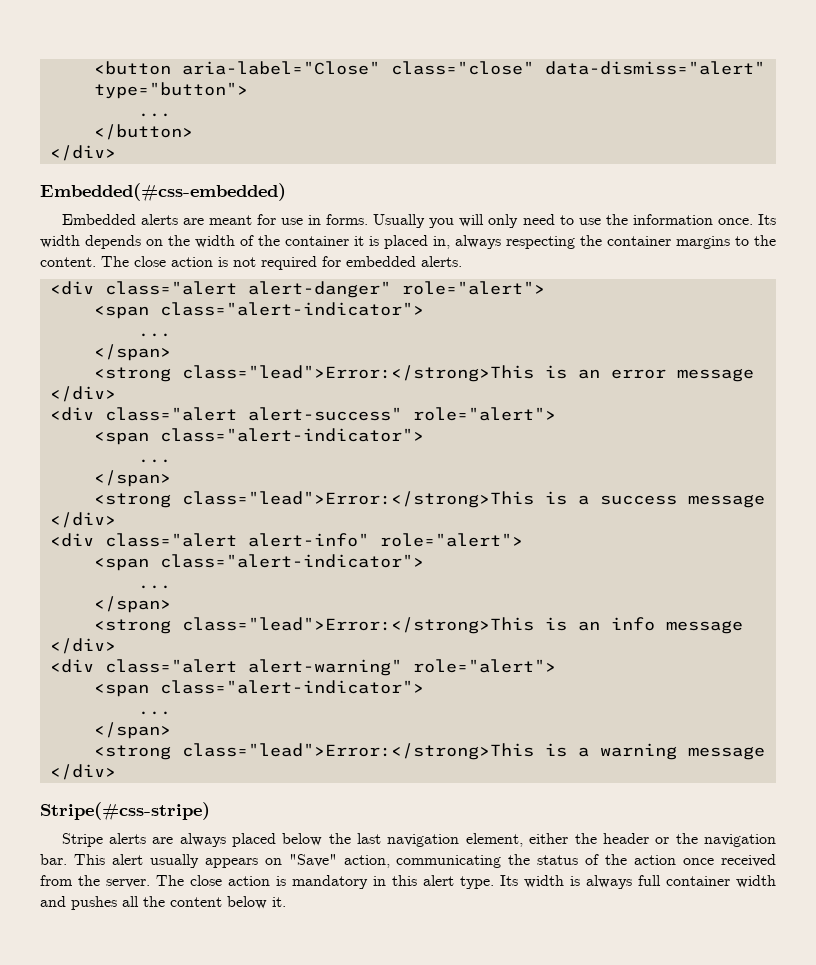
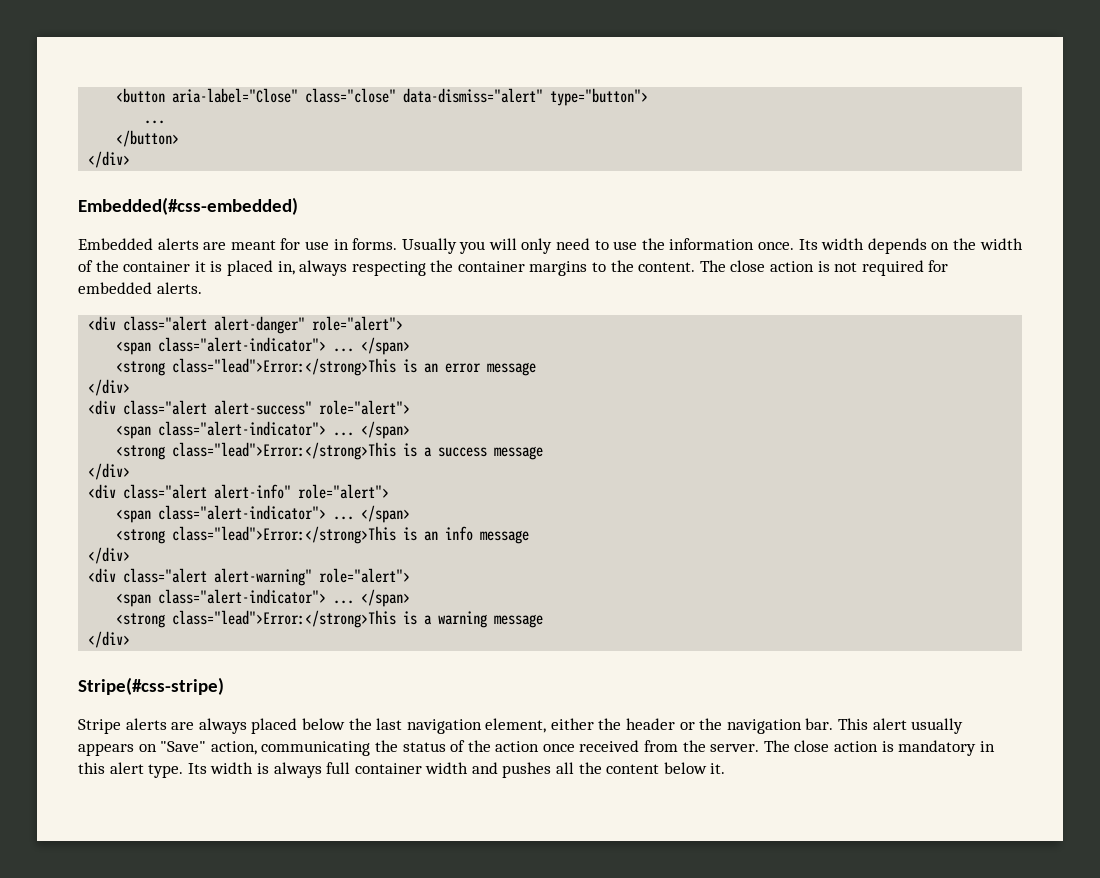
  <div class="alert alert-danger" role="alert">
- <span class="alert-indicator">
- ...
- </span>
+ <span class="alert-indicator"> ... </span>
  <div class="alert alert-success" role="alert">
- <span class="alert-indicator">
- ...
- </span>
+ <span class="alert-indicator"> ... </span>
  <div class="alert alert-info" role="alert">
- <span class="alert-indicator">
- ...
- </span>
+ <span class="alert-indicator"> ... </span>
  <div class="alert alert-warning" role="alert">
- <span class="alert-indicator">
- ...
- </span>
+ <span class="alert-indicator"> ... </span>

